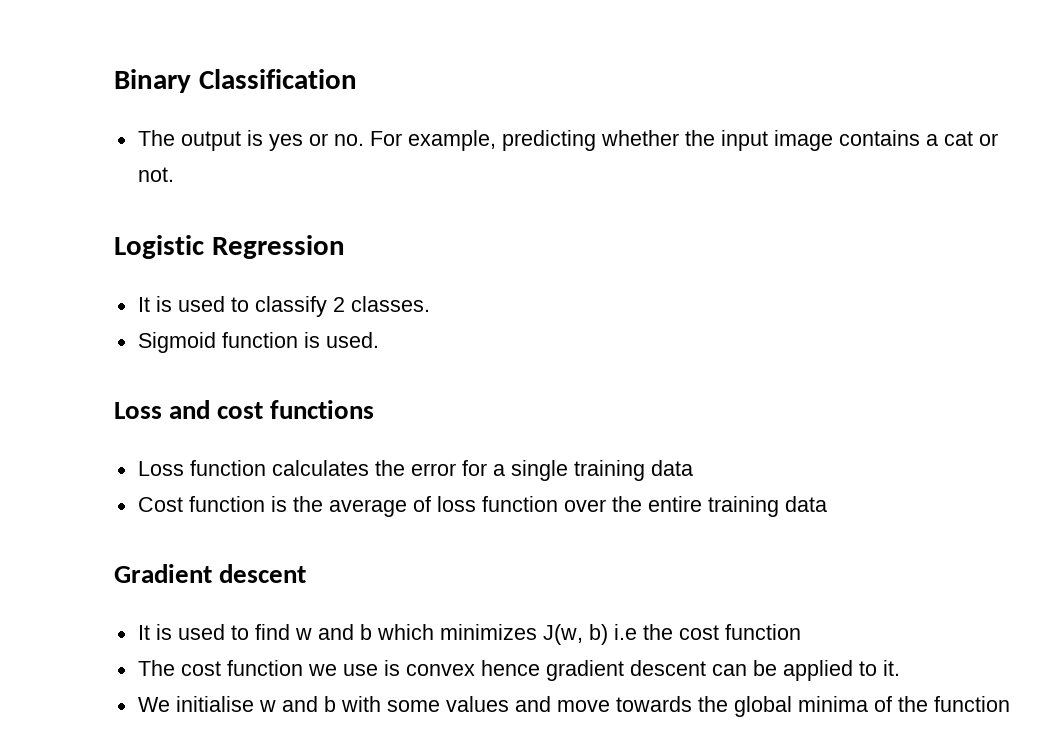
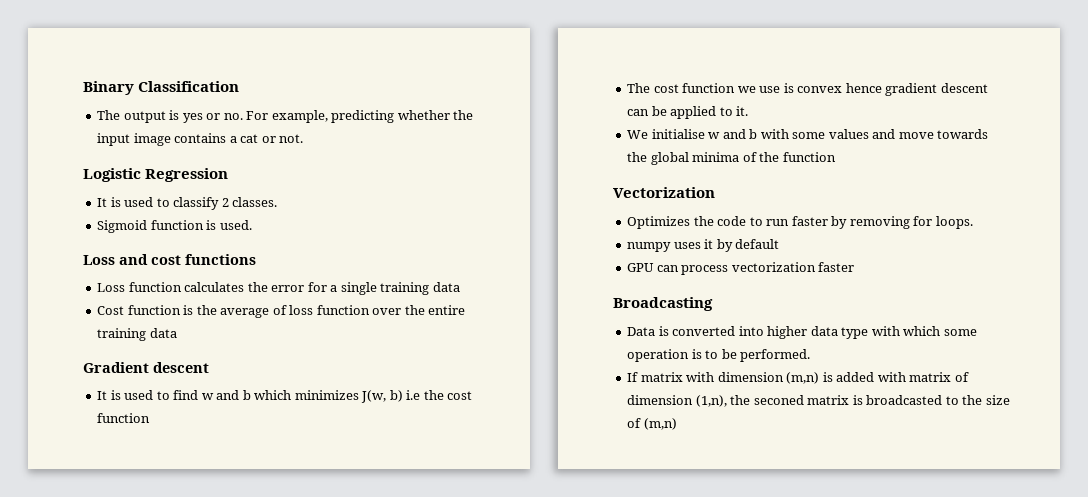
+ Vectorization
+ Optimizes the code to run faster by removing for loops.
+ numpy uses it by default
+ GPU can process vectorization faster
+ Broadcasting
+ Data is converted into higher data type with which some operation is to be performed.
+ If matrix with dimension (m,n) is added with matrix of dimension (1,n), the seconed matrix is broadcasted to the size of (m,n)

